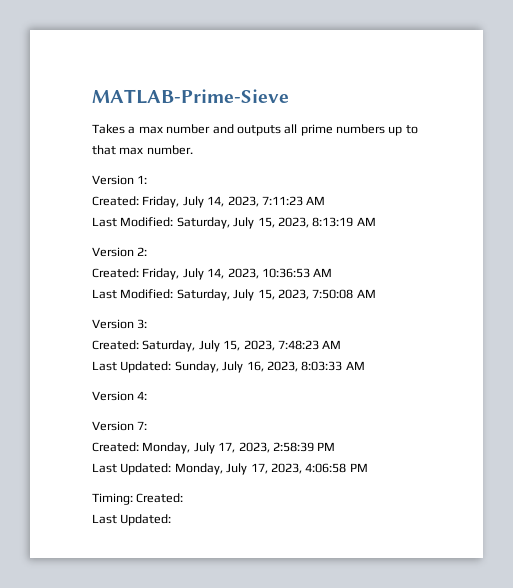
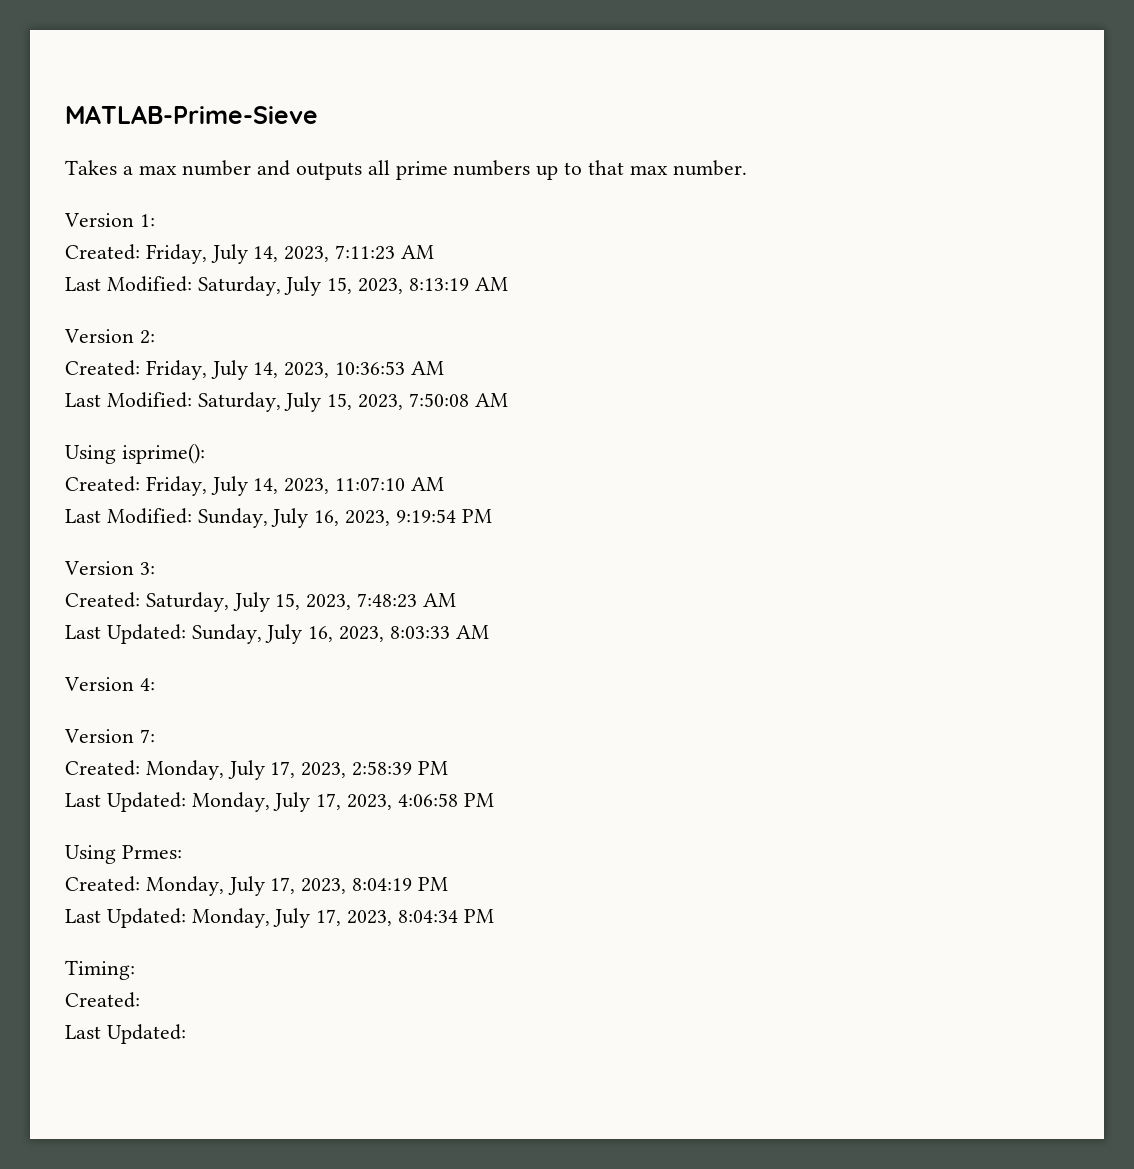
+ Using isprime():
+ Created: Friday, July 14, 2023, 11:07:10 AM
+ Last Modified: Sunday, July 16, 2023, 9:19:54 PM
+ Using Prmes:
+ Created: Monday, July 17, 2023, 8:04:19 PM
+ Last Updated: Monday, July 17, 2023, 8:04:34 PM
- Timing: Created:
+ Timing:
+ Created:

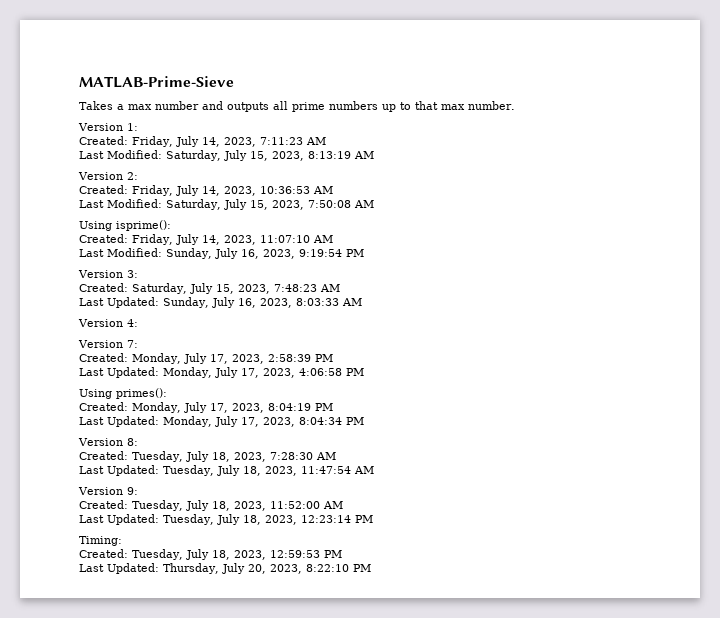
- Using Prmes:
+ Using primes():
+ Version 8:
+ Created: Tuesday, July 18, 2023, 7:28:30 AM
+ Last Updated: Tuesday, July 18, 2023, 11:47:54 AM
+ Version 9:
+ Created: Tuesday, July 18, 2023, 11:52:00 AM
+ Last Updated: Tuesday, July 18, 2023, 12:23:14 PM
  Timing:
- Created:
- Last Updated:
+ Created: Tuesday, July 18, 2023, 12:59:53 PM
+ Last Updated: Thursday, July 20, 2023, 8:22:10 PM

